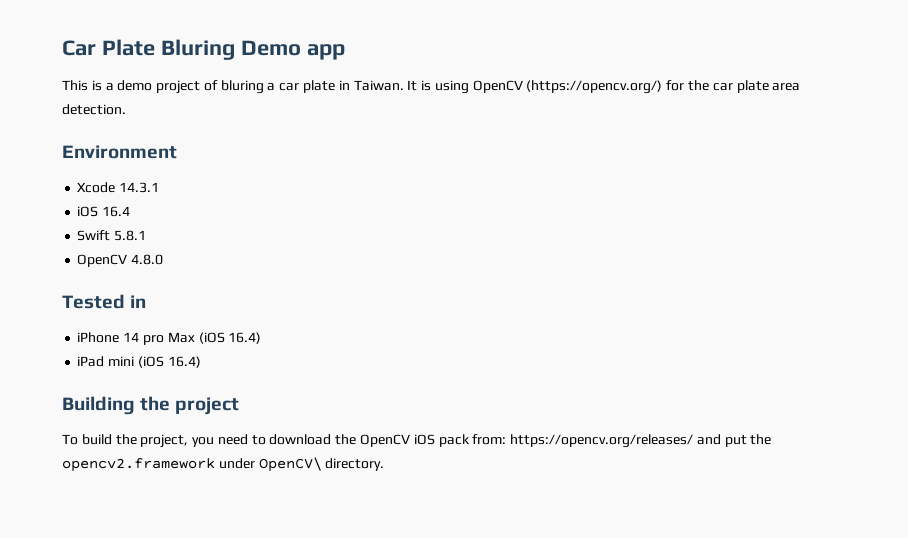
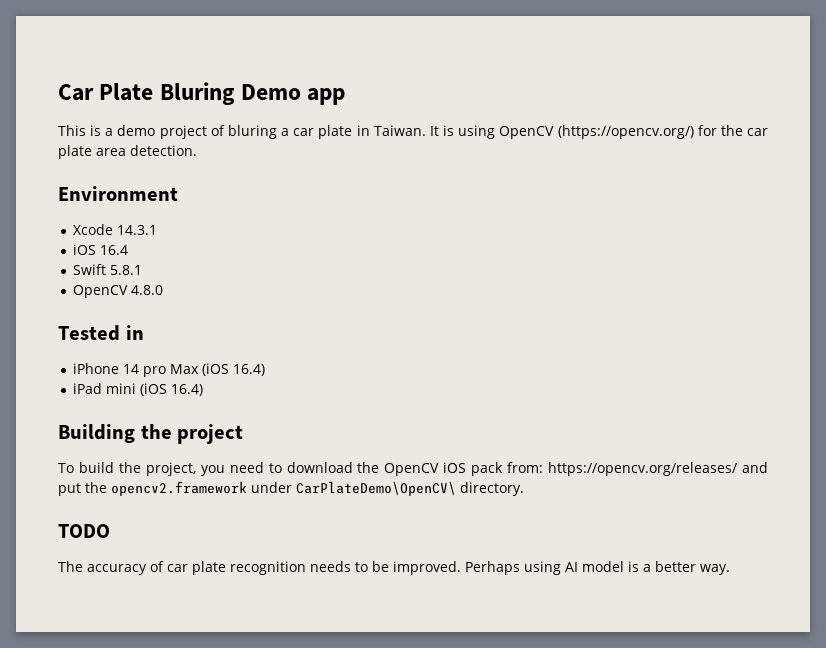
- To build the project, you need to download the OpenCV iOS pack from: https://opencv.org/releases/ and put the opencv2.framework under OpenCV\ directory.
+ To build the project, you need to download the OpenCV iOS pack from: https://opencv.org/releases/ and put the opencv2.framework under CarPlateDemo\OpenCV\ directory.
+ TODO
+ The accuracy of car plate recognition needs to be improved. Perhaps using AI model is a better way.

